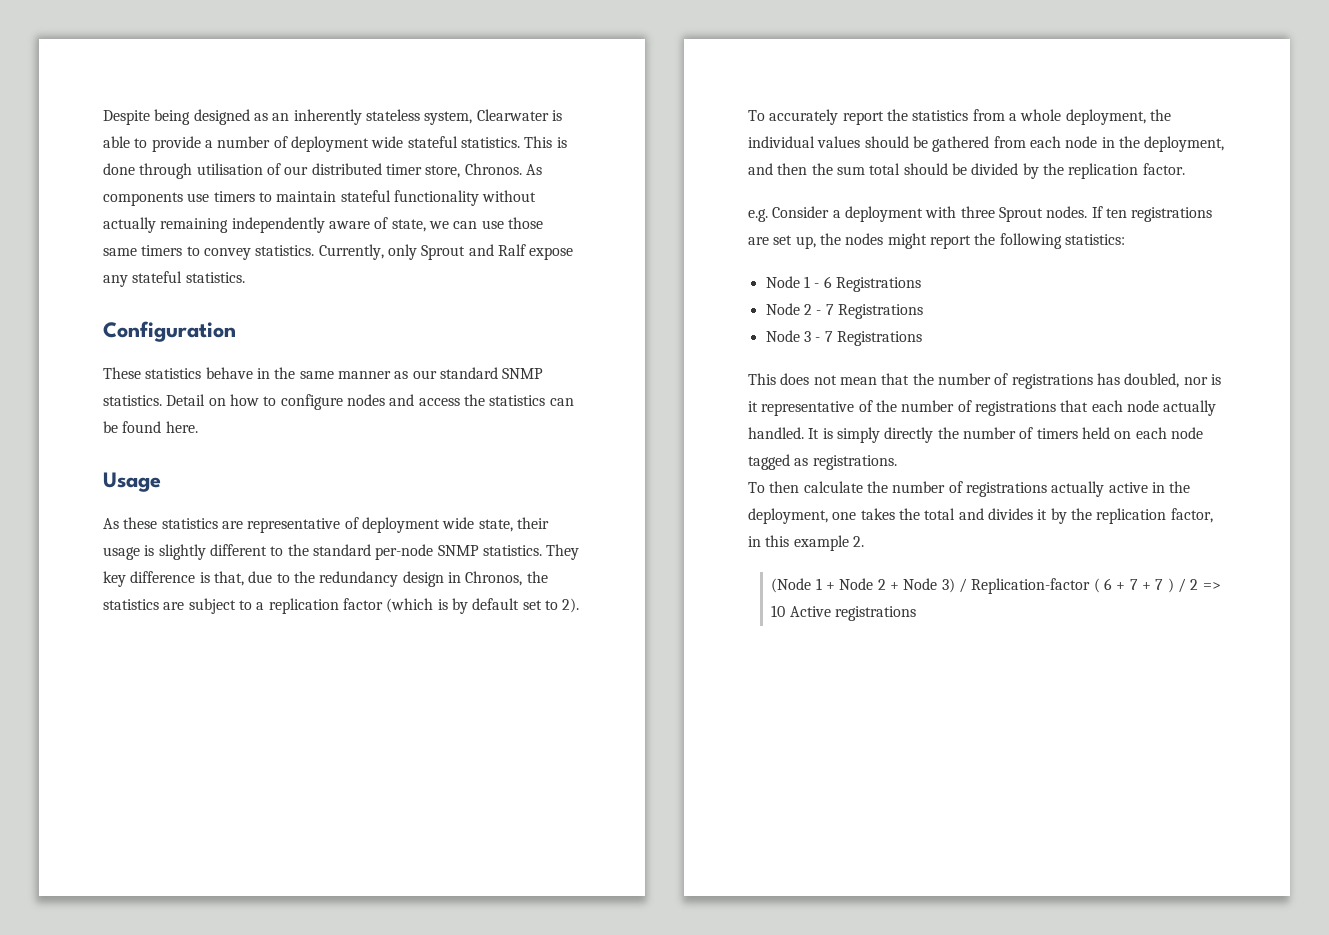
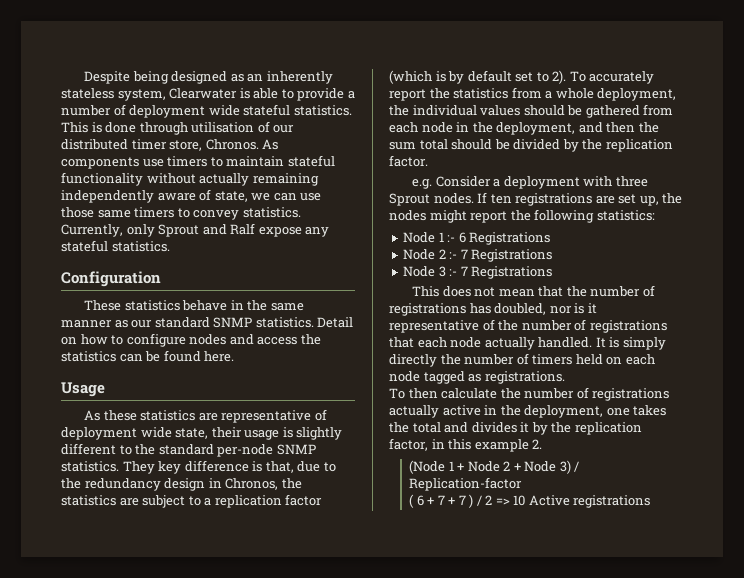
- Node 1 - 6 Registrations
+ Node 1 :- 6 Registrations
- Node 2 - 7 Registrations
+ Node 2 :- 7 Registrations
- Node 3 - 7 Registrations
+ Node 3 :- 7 Registrations
- (Node 1 + Node 2 + Node 3) / Replication-factor ( 6 + 7 + 7 ) / 2 => 10 Active registrations
+ (Node 1 + Node 2 + Node 3) / Replication-factor
+ ( 6 + 7 + 7 ) / 2 => 10 Active registrations

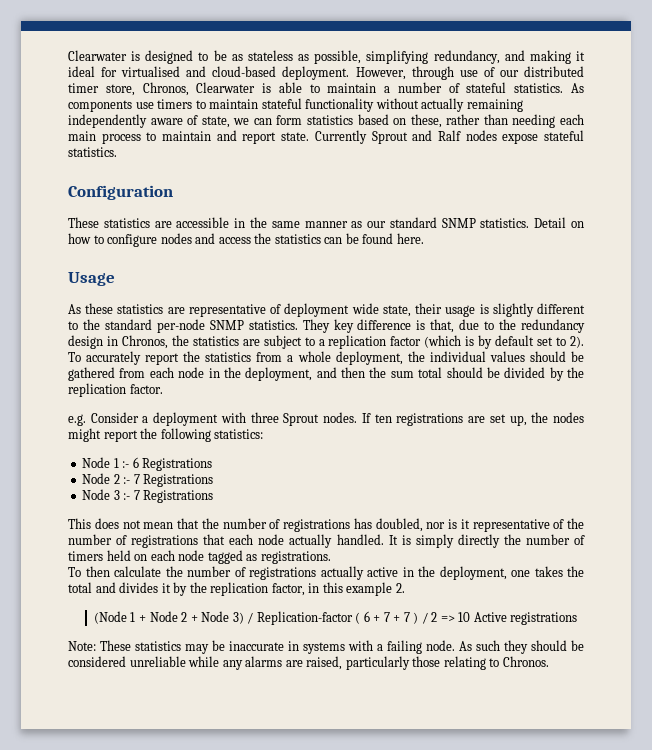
- Despite being designed as an inherently stateless system, Clearwater is able to provide a number of deployment wide stateful statistics. This is done through utilisation of our distributed timer store, Chronos.
+ Clearwater is designed to be as stateless as possible, simplifying redundancy, and making it ideal for virtualised and cloud-based deployment. However, through use of our distributed timer store, Chronos, Clearwater is able to maintain a number of stateful statistics.
- As components use timers to maintain stateful functionality without actually remaining independently aware of state, we can use those same timers to convey statistics. Currently, only Sprout and Ralf expose any stateful statistics.
+ As components use timers to maintain stateful functionality without actually remaining independently aware of state, we can form statistics based on these, rather than needing each main process to maintain and report state. Currently Sprout and Ralf nodes expose stateful statistics.
- These statistics behave in the same manner as our standard SNMP statistics.
+ These statistics are accessible in the same manner as our standard SNMP statistics.
- (Node 1 + Node 2 + Node 3) / Replication-factor
- ( 6 + 7 + 7 ) / 2 => 10 Active registrations
+ (Node 1 + Node 2 + Node 3) / Replication-factor ( 6 + 7 + 7 ) / 2 => 10 Active registrations
+ Note: These statistics may be inaccurate in systems with a failing node. As such they should be considered unreliable while any alarms are raised, particularly those relating to Chronos.

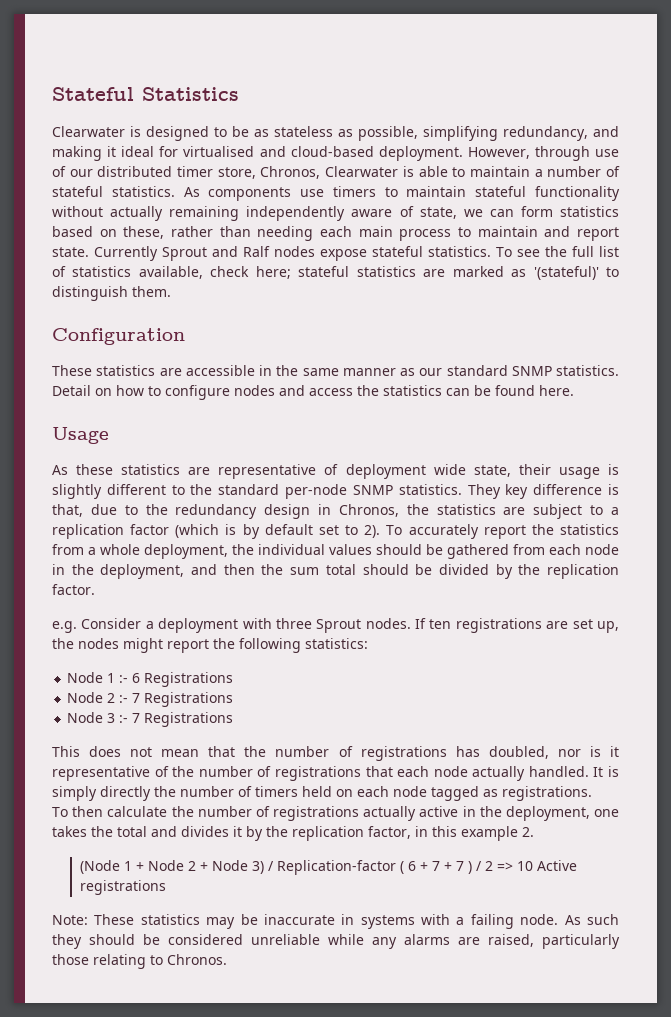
+ Stateful Statistics
+ To see the full list of statistics available, check here; stateful statistics are marked as '(stateful)' to distinguish them.

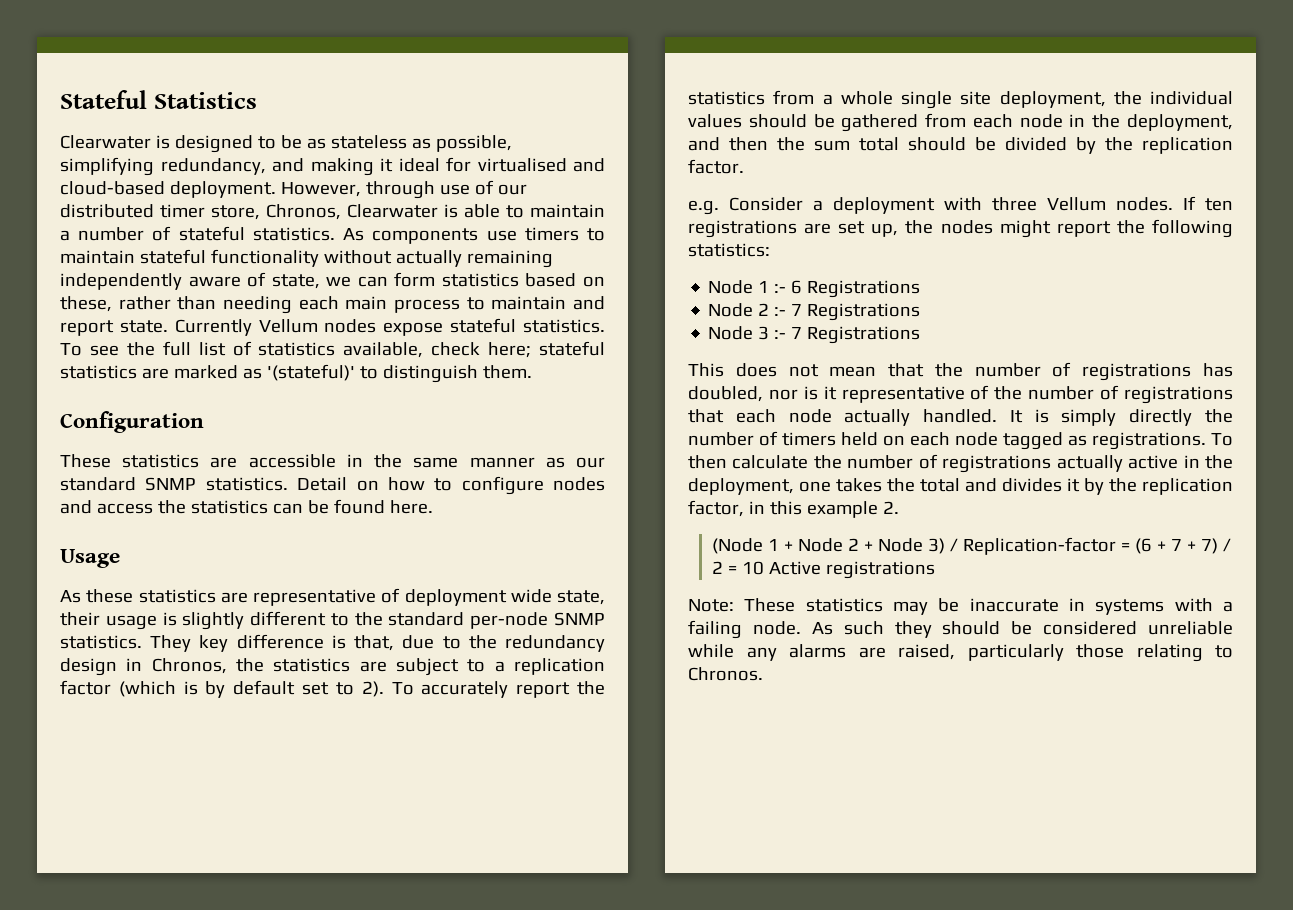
- Currently Sprout and Ralf nodes expose stateful statistics.
+ Currently Vellum nodes expose stateful statistics.
- To accurately report the statistics from a whole deployment, the individual values should be gathered from each node in the deployment, and then the sum total should be divided by the replication factor.
+ To accurately report the statistics from a whole single site deployment, the individual values should be gathered from each node in the deployment, and then the sum total should be divided by the replication factor.
- e.g. Consider a deployment with three Sprout nodes.
+ e.g. Consider a deployment with three Vellum nodes.
- It is simply directly the number of timers held on each node tagged as registrations.
- To then calculate the number of registrations actually active in the deployment, one takes the total and divides it by the replication factor, in this example 2.
+ It is simply directly the number of timers held on each node tagged as registrations. To then calculate the number of registrations actually active in the deployment, one takes the total and divides it by the replication factor, in this example 2.
- (Node 1 + Node 2 + Node 3) / Replication-factor ( 6 + 7 + 7 ) / 2 => 10 Active registrations
+ (Node 1 + Node 2 + Node 3) / Replication-factor = (6 + 7 + 7) / 2 = 10 Active registrations

